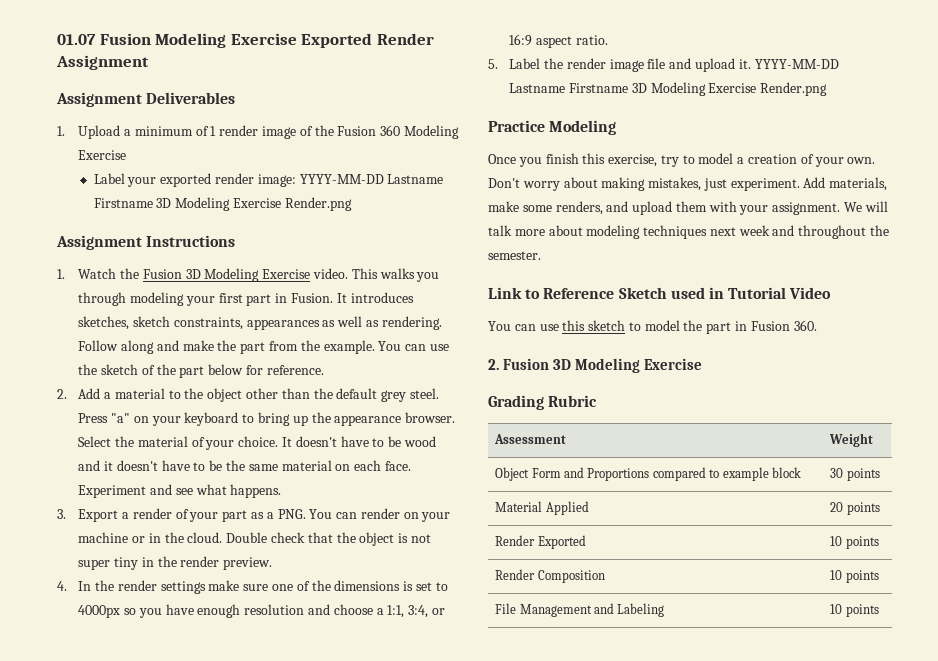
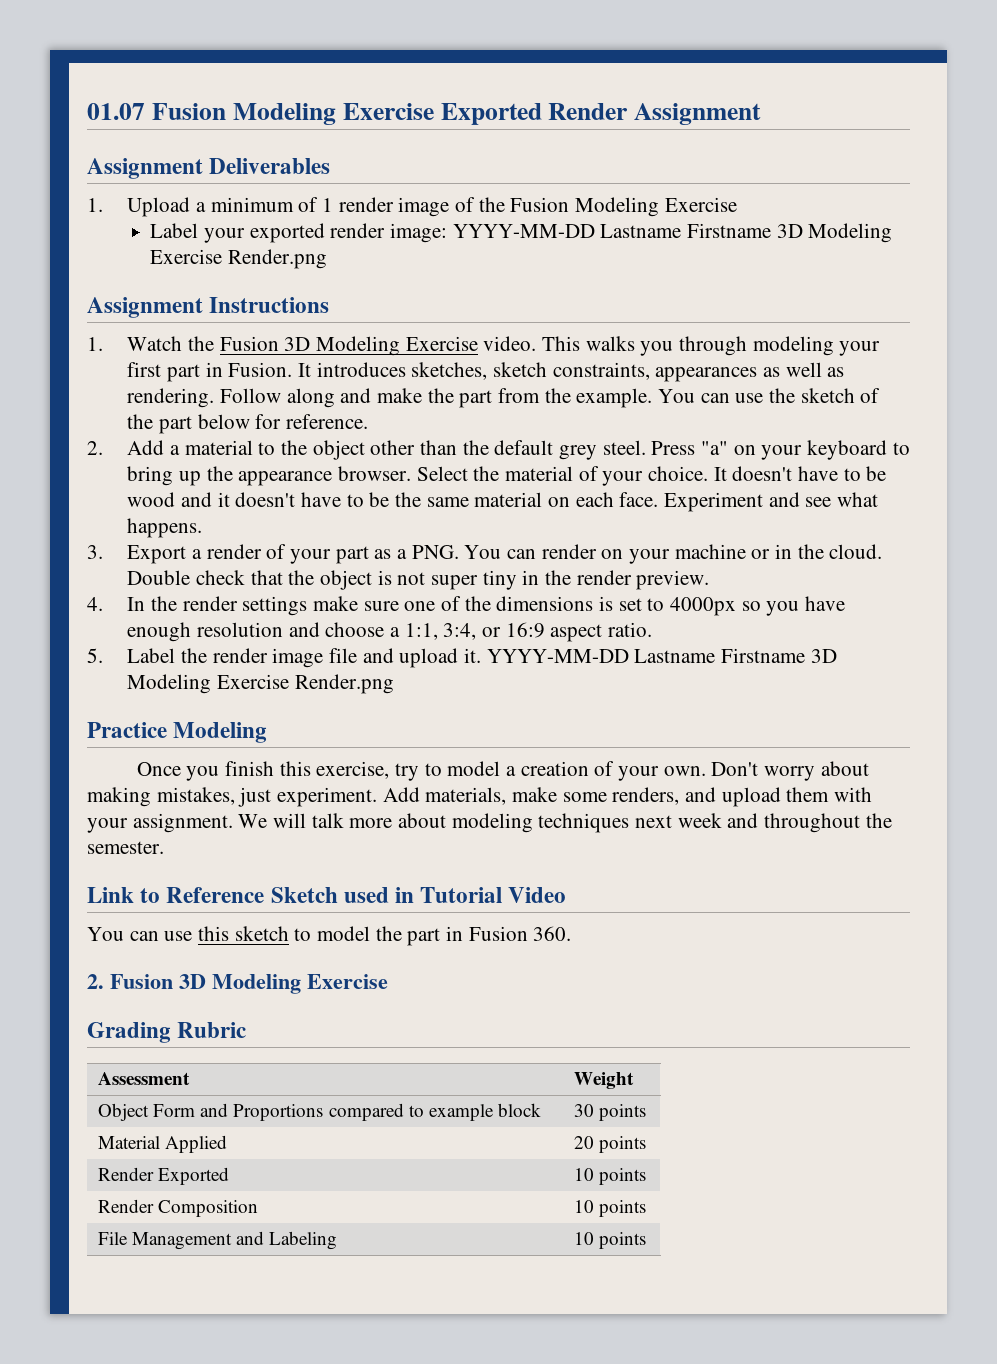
- 1. Upload a minimum of 1 render image of the Fusion 360 Modeling Exercise
+ 1. Upload a minimum of 1 render image of the Fusion Modeling Exercise

